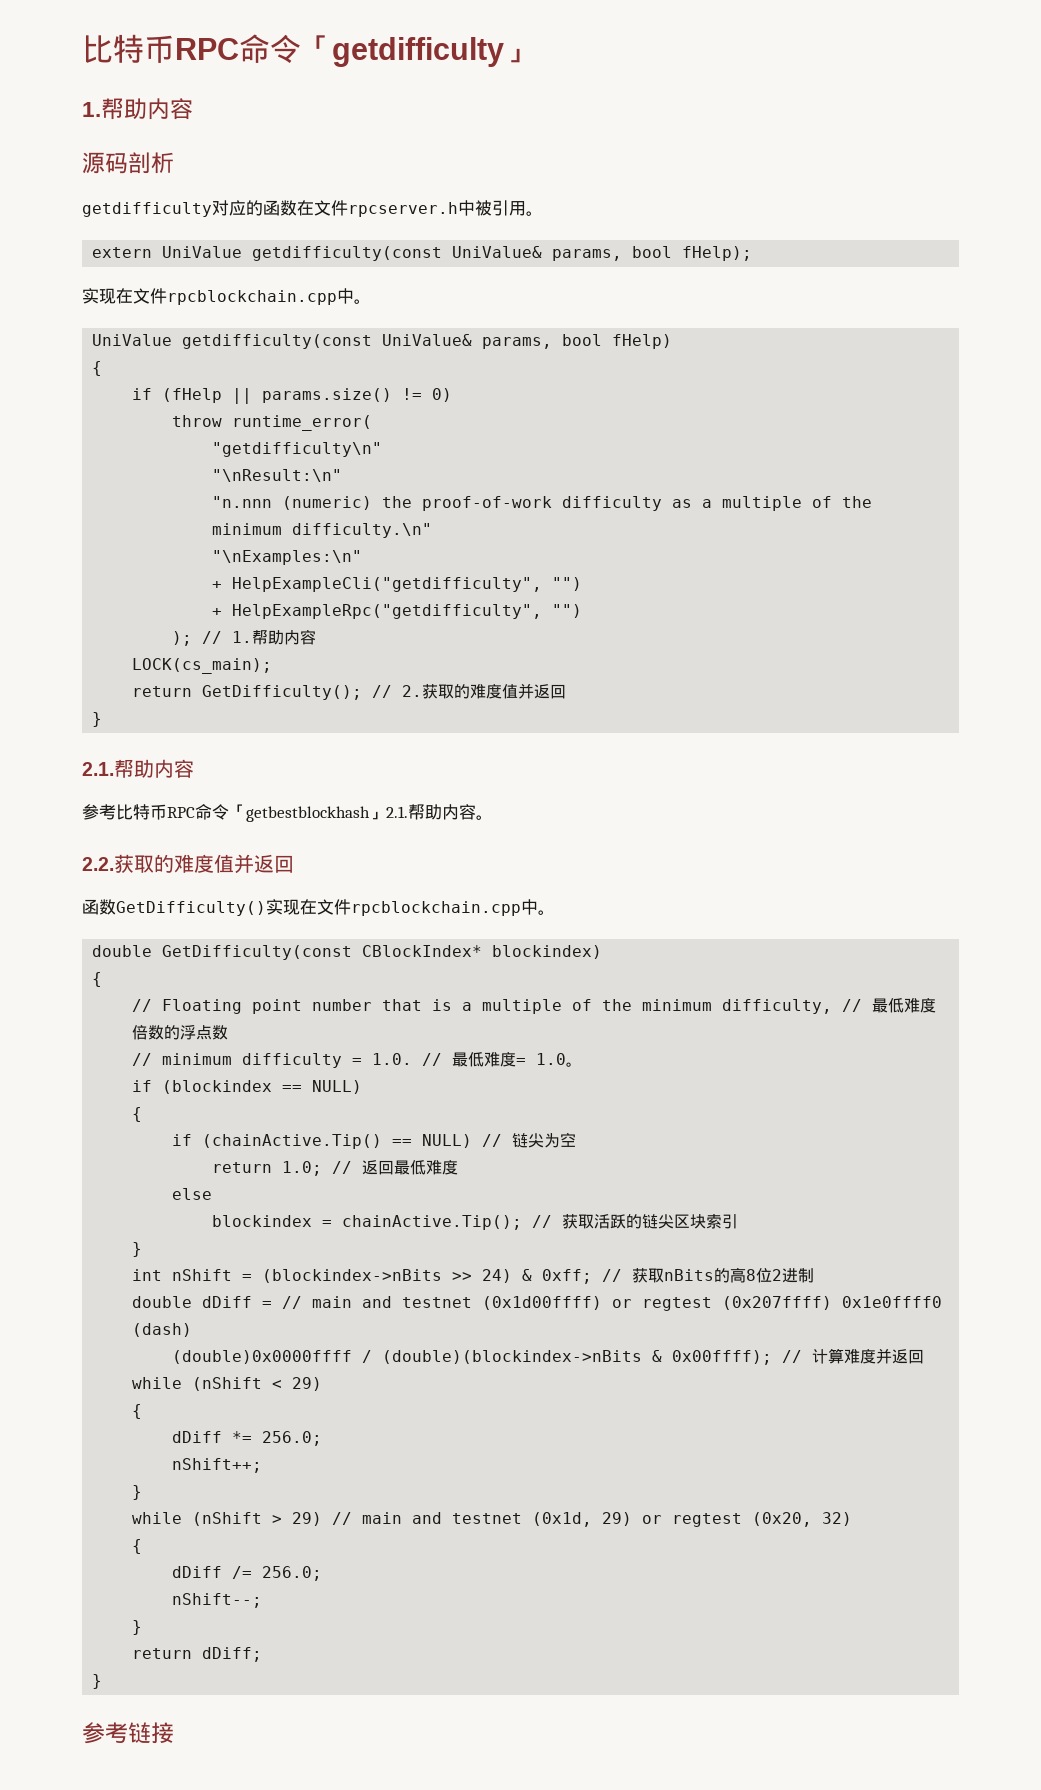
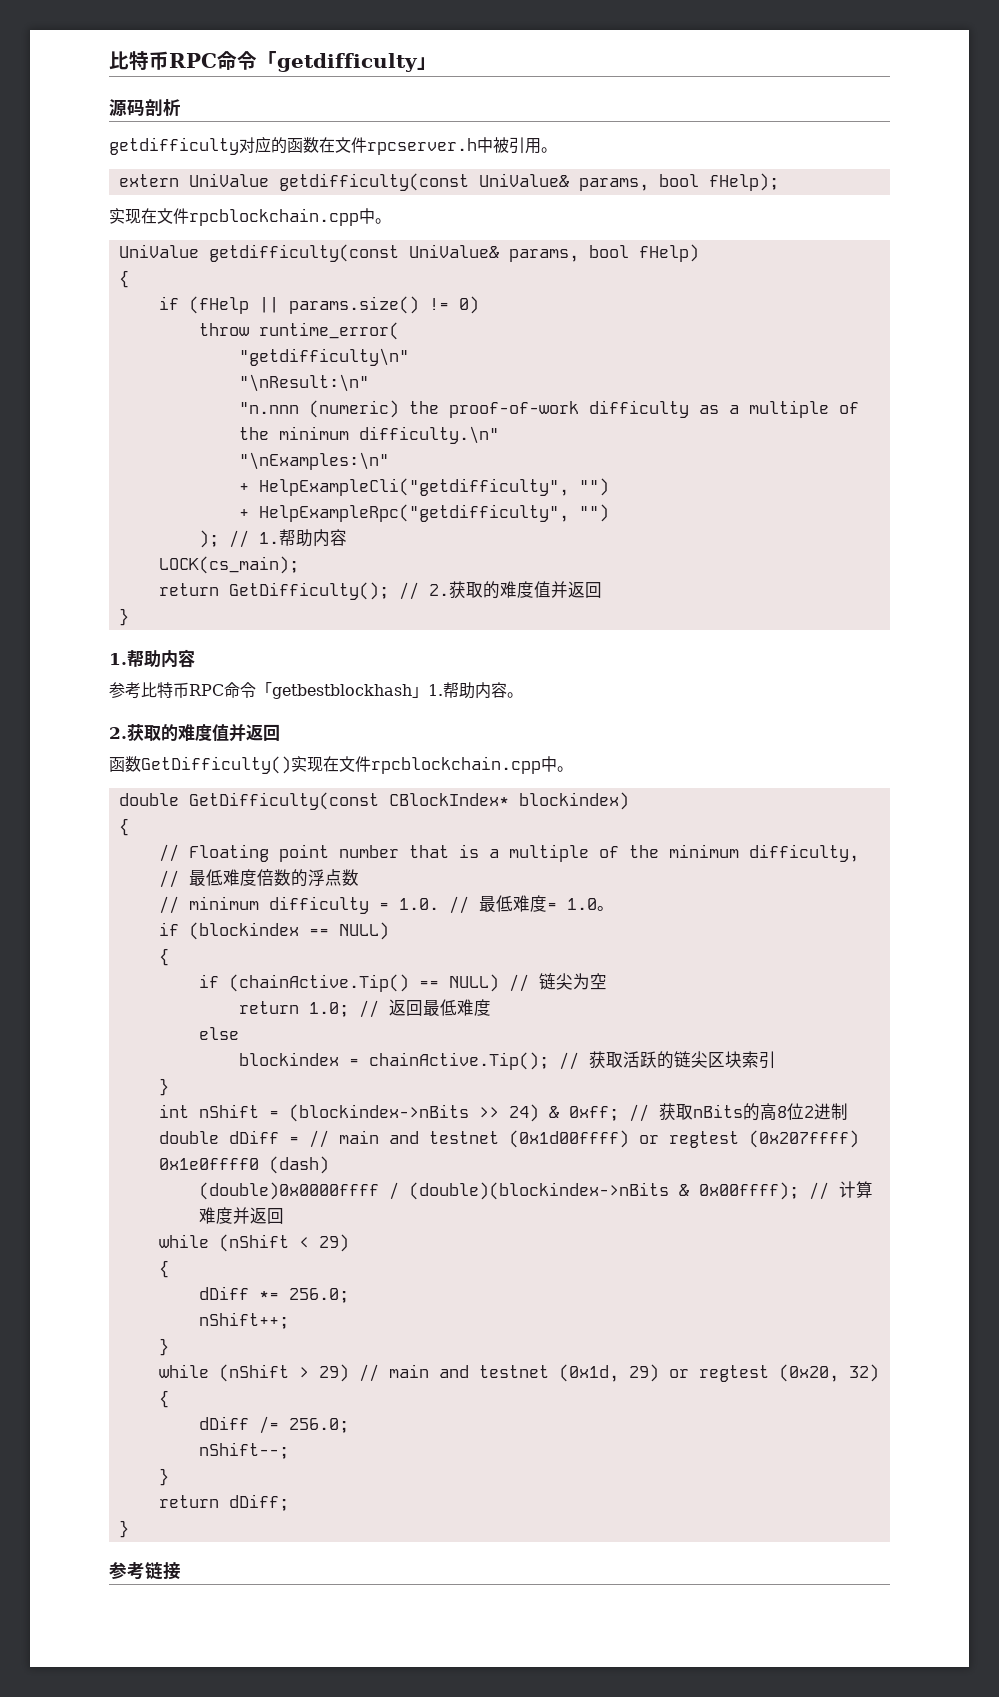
  比特币RPC命令「getdifficulty」
- 1.帮助内容
  return GetDifficulty(); // 2.获取的难度值并返回
  }
- 2.1.帮助内容
+ 1.帮助内容
- 参考比特币RPC命令「getbestblockhash」2.1.帮助内容。
- 2.2.获取的难度值并返回
+ 参考比特币RPC命令「getbestblockhash」1.帮助内容。
+ 2.获取的难度值并返回

